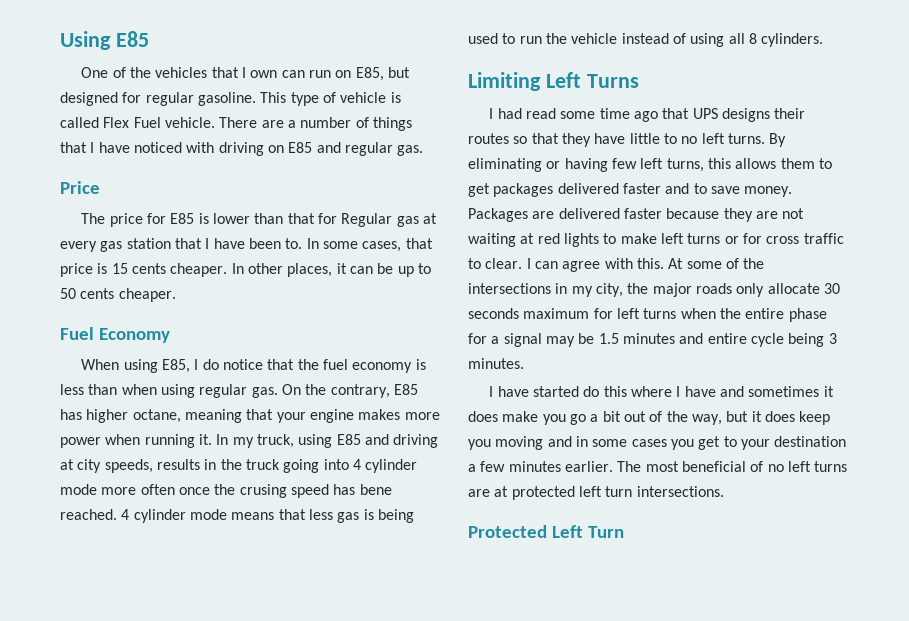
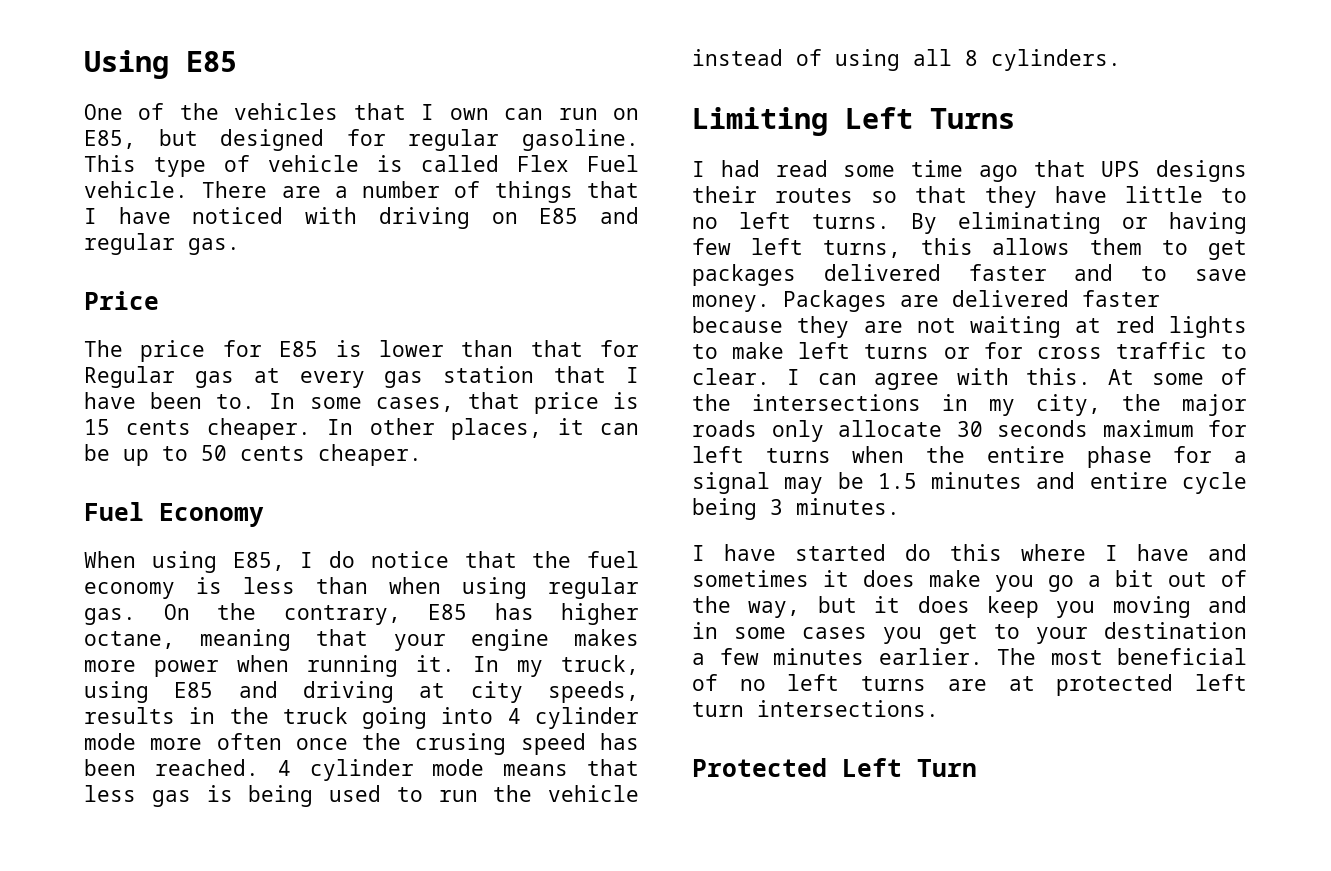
- In my truck, using E85 and driving at city speeds, results in the truck going into 4 cylinder mode more often once the crusing speed has bene reached.
+ In my truck, using E85 and driving at city speeds, results in the truck going into 4 cylinder mode more often once the crusing speed has been reached.

